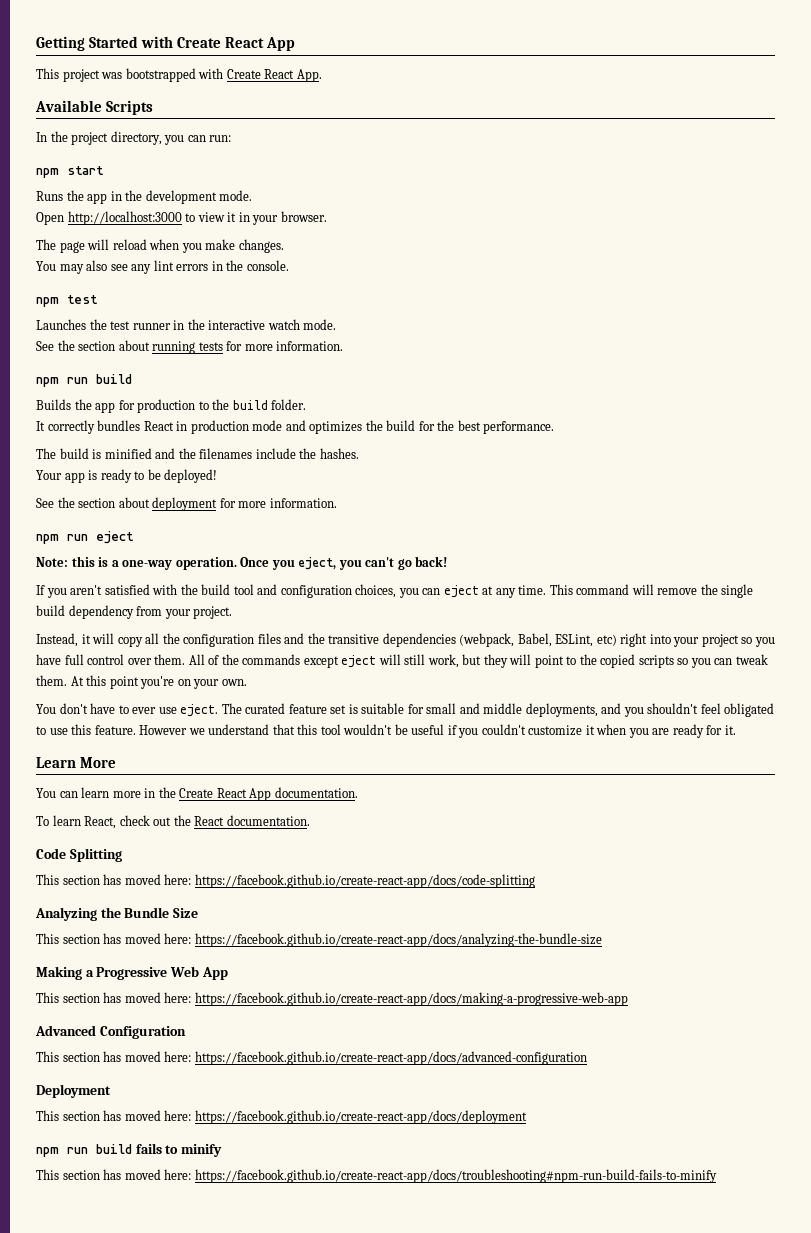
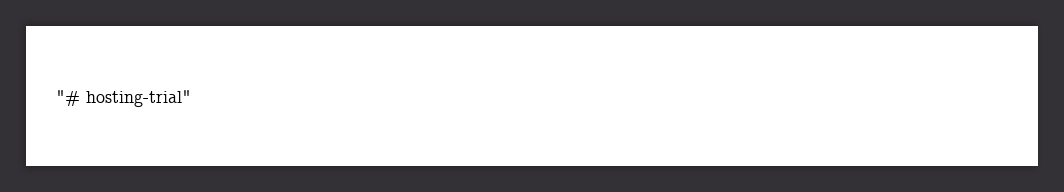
- Getting Started with Create React App
- This project was bootstrapped with Create React App.
- Available Scripts
- In the project directory, you can run:
- npm start
- Runs the app in the development mode.
- Open http://localhost:3000 to view it in your browser.
- The page will reload when you make changes.
- You may also see any lint errors in the console.
- npm test
- Launches the test runner in the interactive watch mode.
- See the section about running tests for more information.
- npm run build
- Builds the app for production to the build folder.
- It correctly bundles React in production mode and optimizes the build for the best performance.
- The build is minified and the filenames include the hashes.
- Your app is ready to be deployed!
- See the section about deployment for more information.
- npm run eject
- Note: this is a one-way operation. Once you eject, you can't go back!
- If you aren't satisfied with the build tool and configuration choices, you can eject at any time. This command will remove the single build dependency from your project.
- Instead, it will copy all the configuration files and the transitive dependencies (webpack, Babel, ESLint, etc) right into your project so you have full control over them. All of the commands except eject will still work, but they will point to the copied scripts so you can tweak them. At this point you're on your own.
- You don't have to ever use eject. The curated feature set is suitable for small and middle deployments, and you shouldn't feel obligated to use this feature. However we understand that this tool wouldn't be useful if you couldn't customize it when you are ready for it.
- Learn More
- You can learn more in the Create React App documentation.
- To learn React, check out the React documentation.
- Code Splitting
- This section has moved here: https://facebook.github.io/create-react-app/docs/code-splitting
- Analyzing the Bundle Size
- This section has moved here: https://facebook.github.io/create-react-app/docs/analyzing-the-bundle-size
- Making a Progressive Web App
- This section has moved here: https://facebook.github.io/create-react-app/docs/making-a-progressive-web-app
- Advanced Configuration
- This section has moved here: https://facebook.github.io/create-react-app/docs/advanced-configuration
- Deployment
- This section has moved here: https://facebook.github.io/create-react-app/docs/deployment
- npm run build fails to minify
- This section has moved here: https://facebook.github.io/create-react-app/docs/troubleshooting#npm-run-build-fails-to-minify
+ "# hosting-trial"

